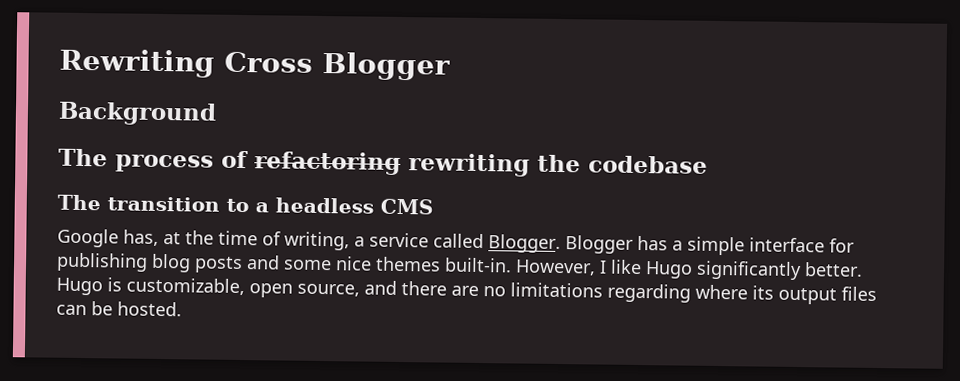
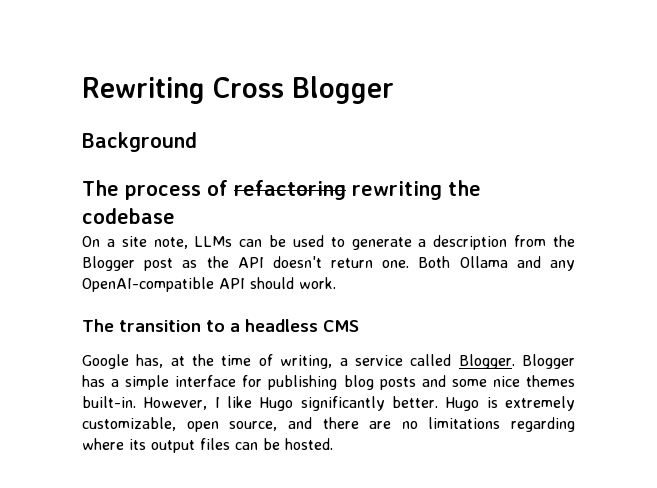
+ On a site note, LLMs can be used to generate a description from the Blogger post as the API doesn't return one. Both Ollama and any OpenAI-compatible API should work.
- Hugo is customizable, open source, and there are no limitations regarding where its output files can be hosted.
+ Hugo is extremely customizable, open source, and there are no limitations regarding where its output files can be hosted.

